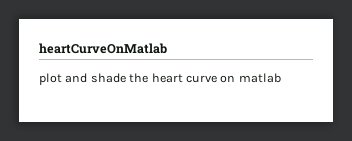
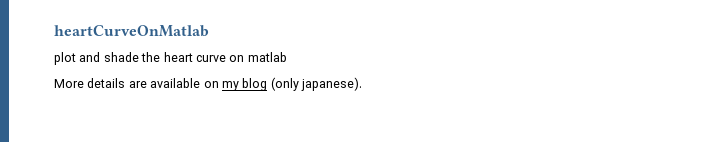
+ More details are available on my blog (only japanese).

